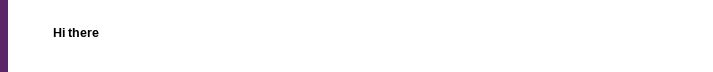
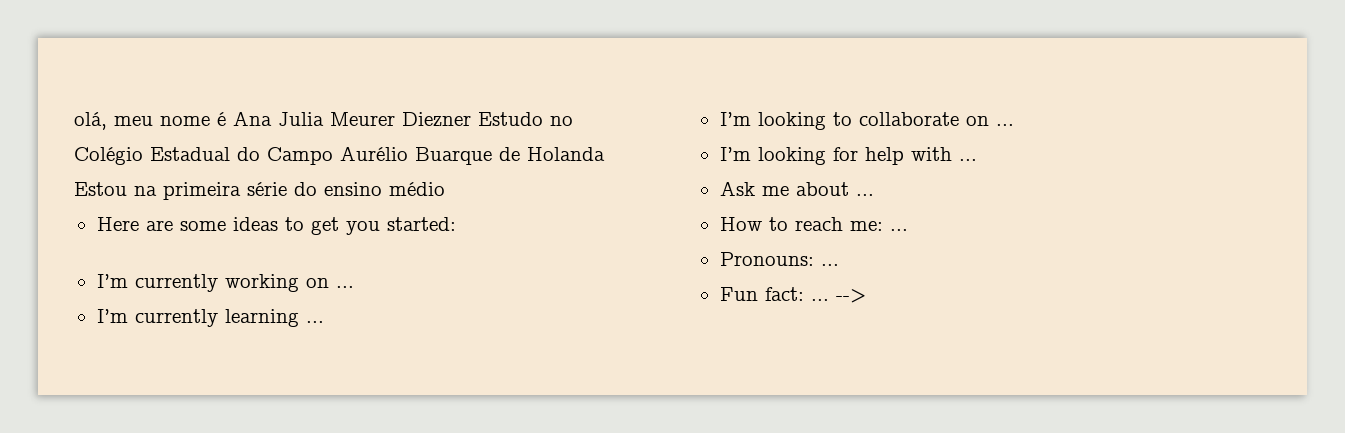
- Hi there
+ olá, meu nome é Ana Julia Meurer Diezner Estudo no Colégio Estadual do Campo Aurélio Buarque de Holanda Estou na primeira série do ensino médio
+ Here are some ideas to get you started:
+ I’m currently working on ...
+ I’m currently learning ...
+ I’m looking to collaborate on ...
+ I’m looking for help with ...
+ Ask me about ...
+ How to reach me: ...
+ Pronouns: ...
+ Fun fact: ... -->

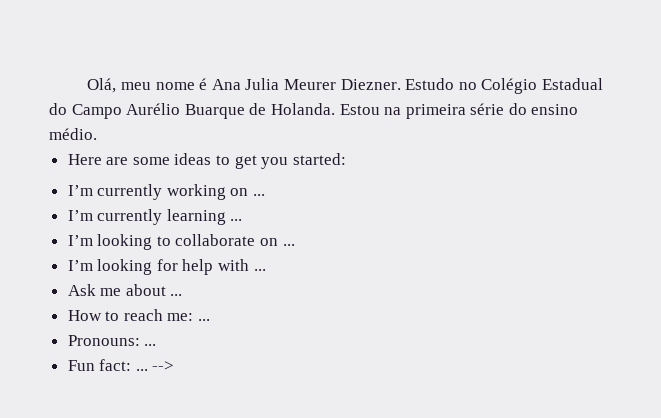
- olá, meu nome é Ana Julia Meurer Diezner Estudo no Colégio Estadual do Campo Aurélio Buarque de Holanda Estou na primeira série do ensino médio
+ Olá, meu nome é Ana Julia Meurer Diezner. Estudo no Colégio Estadual do Campo Aurélio Buarque de Holanda. Estou na primeira série do ensino médio.

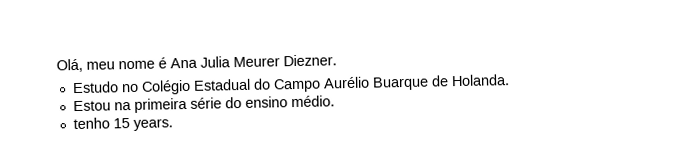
- Olá, meu nome é Ana Julia Meurer Diezner. Estudo no Colégio Estadual do Campo Aurélio Buarque de Holanda. Estou na primeira série do ensino médio.
+ Olá, meu nome é Ana Julia Meurer Diezner.
+ Estudo no Colégio Estadual do Campo Aurélio Buarque de Holanda.
+ Estou na primeira série do ensino médio.
- Here are some ideas to get you started:
- I’m currently working on ...
- I’m currently learning ...
- I’m looking to collaborate on ...
- I’m looking for help with ...
- Ask me about ...
- How to reach me: ...
- Pronouns: ...
- Fun fact: ... -->
+ tenho 15 years.

